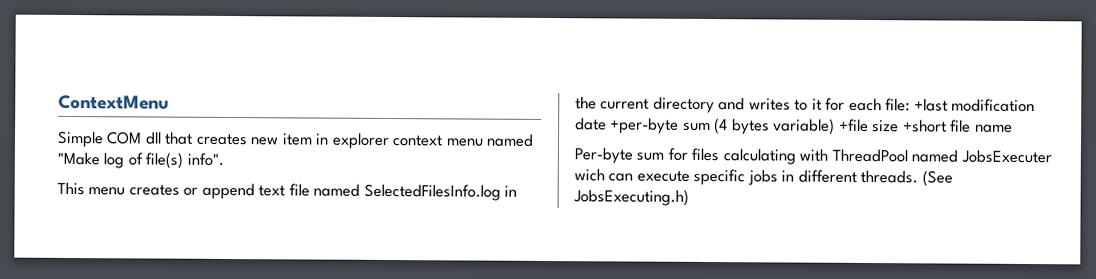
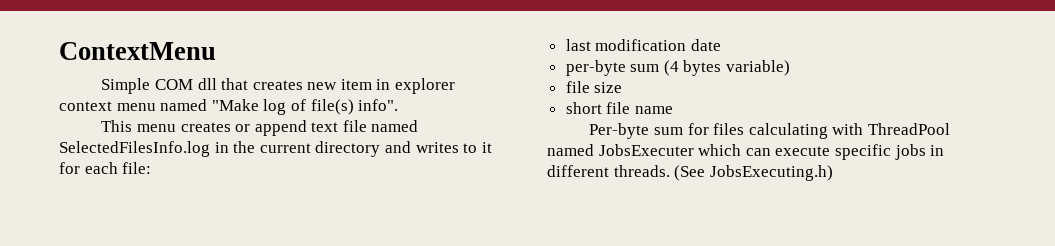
- This menu creates or append text file named SelectedFilesInfo.log in the current directory and writes to it for each file: +last modification date +per-byte sum (4 bytes variable) +file size +short file name
+ This menu creates or append text file named SelectedFilesInfo.log in the current directory and writes to it for each file:
+ last modification date
+ per-byte sum (4 bytes variable)
+ file size
+ short file name
- Per-byte sum for files calculating with ThreadPool named JobsExecuter wich can execute specific jobs in different threads.
+ Per-byte sum for files calculating with ThreadPool named JobsExecuter which can execute specific jobs in different threads.

